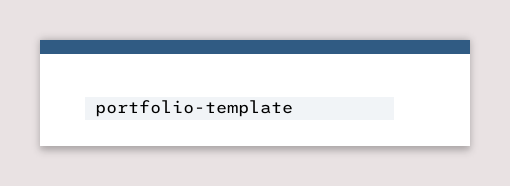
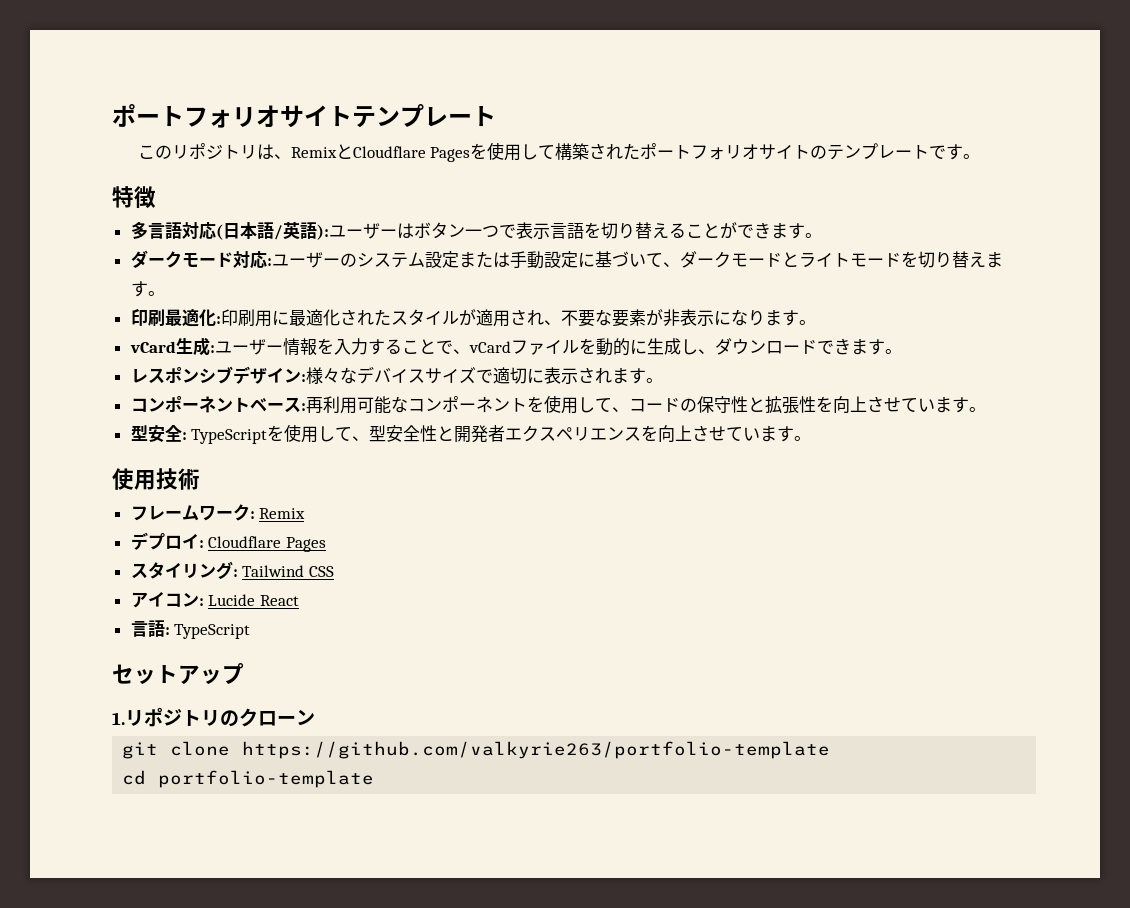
- portfolio-template
+ ポートフォリオサイトテンプレート
+ このリポジトリは、RemixとCloudflare Pagesを使用して構築されたポートフォリオサイトのテンプレートです。
+ 特徴
+ 多言語対応(日本語/英語):ユーザーはボタン一つで表示言語を切り替えることができます。
+ ダークモード対応:ユーザーのシステム設定または手動設定に基づいて、ダークモードとライトモードを切り替えます。
+ 印刷最適化:印刷用に最適化されたスタイルが適用され、不要な要素が非表示になります。
+ vCard生成:ユーザー情報を入力することで、vCardファイルを動的に生成し、ダウンロードできます。
+ レスポンシブデザイン:様々なデバイスサイズで適切に表示されます。
+ コンポーネントベース:再利用可能なコンポーネントを使用して、コードの保守性と拡張性を向上させています。
+ 型安全: TypeScriptを使用して、型安全性と開発者エクスペリエンスを向上させています。
+ 使用技術
+ フレームワーク: Remix
+ デプロイ: Cloudflare Pages
+ スタイリング: Tailwind CSS
+ アイコン: Lucide React
+ 言語: TypeScript
+ セットアップ
+ 1.リポジトリのクローン
+ git clone https://github.com/valkyrie263/portfolio-template
+ cd portfolio-template

